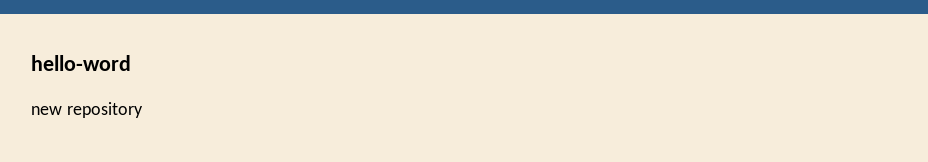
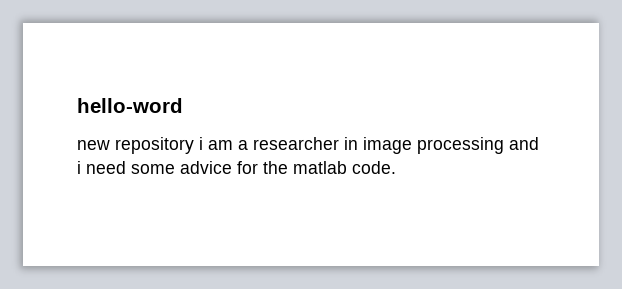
- new repository
+ new repository i am a researcher in image processing and i need some advice for the matlab code.

